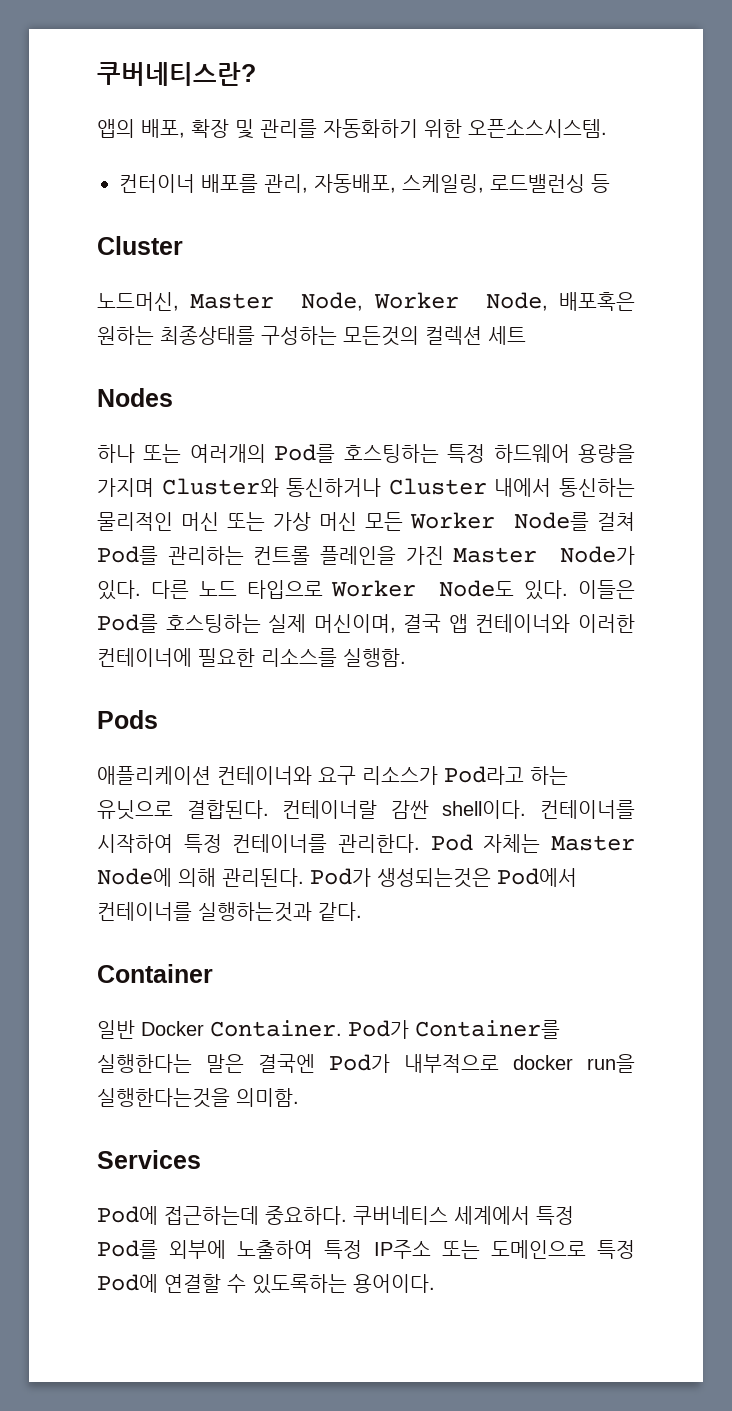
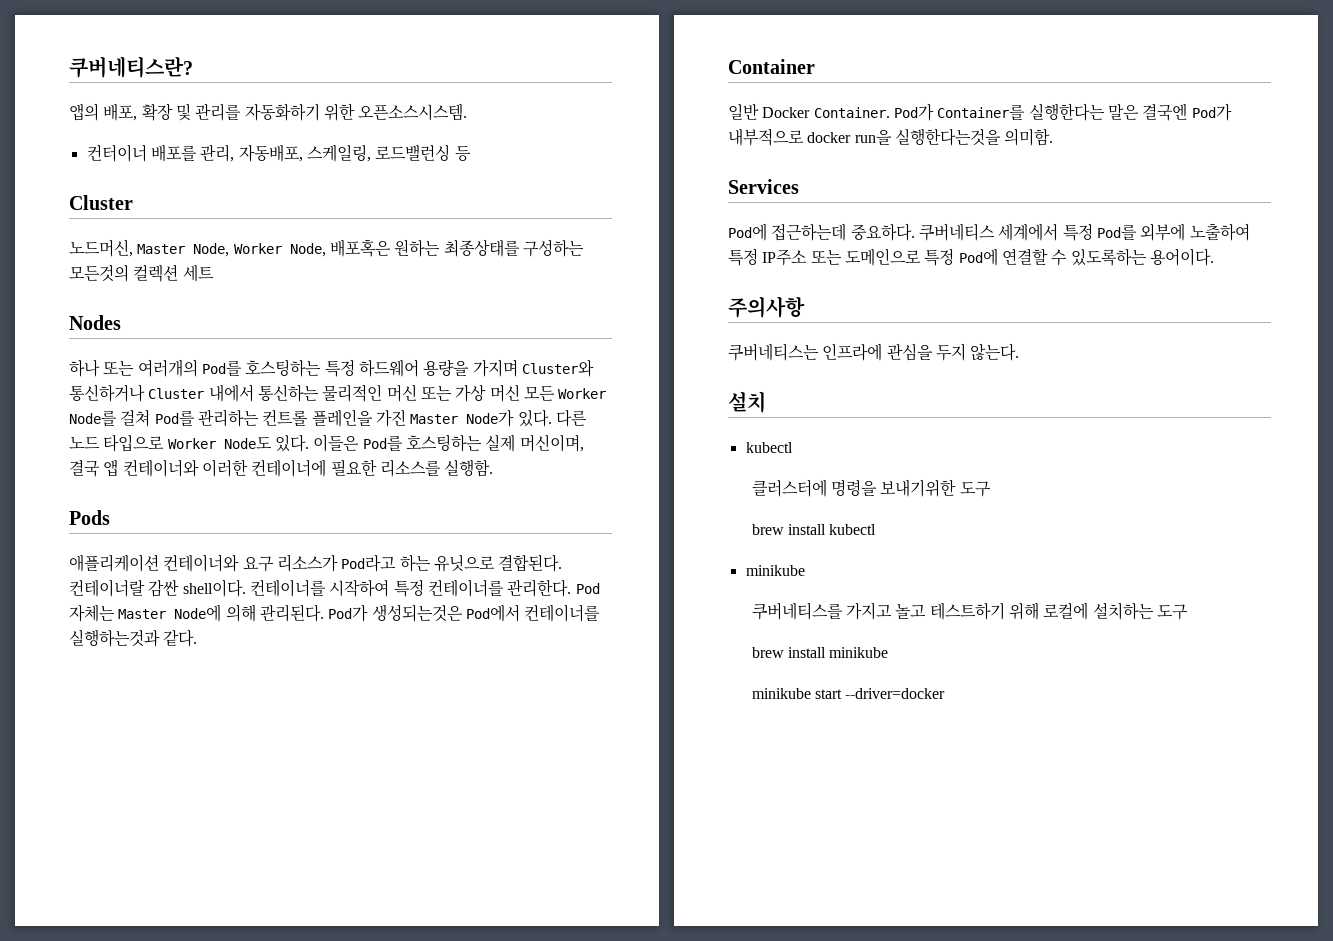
+ 주의사항
+ 쿠버네티스는 인프라에 관심을 두지 않는다.
+ 설치
+ kubectl
+ 클러스터에 명령을 보내기위한 도구
+ brew install kubectl
+ minikube
+ 쿠버네티스를 가지고 놀고 테스트하기 위해 로컬에 설치하는 도구
+ brew install minikube
+ minikube start --driver=docker

